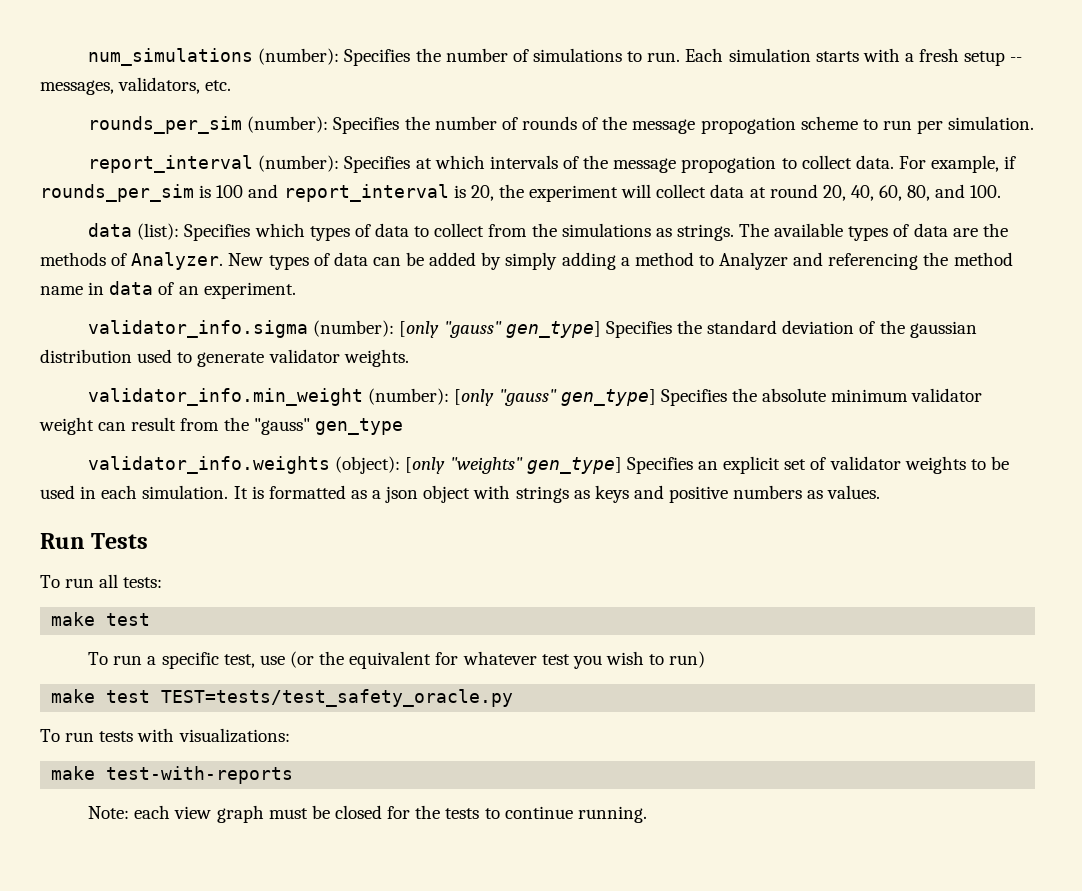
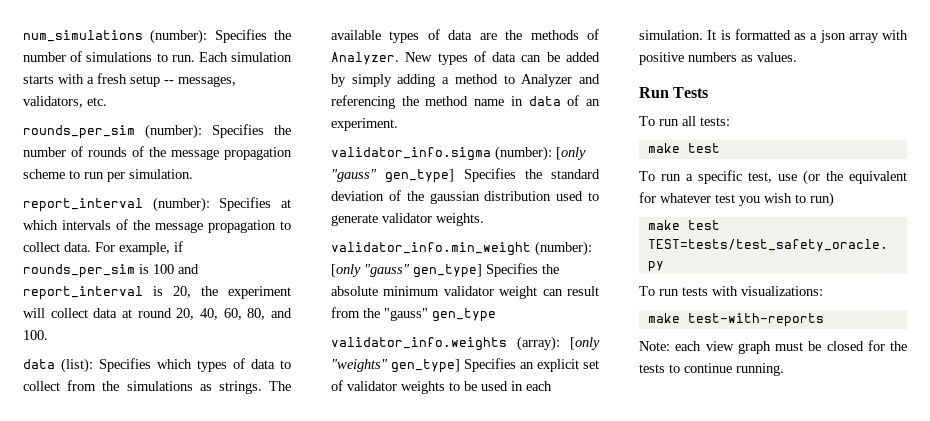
- rounds_per_sim (number): Specifies the number of rounds of the message propogation scheme to run per simulation.
+ rounds_per_sim (number): Specifies the number of rounds of the message propagation scheme to run per simulation.
- report_interval (number): Specifies at which intervals of the message propogation to collect data.
+ report_interval (number): Specifies at which intervals of the message propagation to collect data.
- validator_info.weights (object): [only "weights" gen_type] Specifies an explicit set of validator weights to be used in each simulation.
+ validator_info.weights (array): [only "weights" gen_type] Specifies an explicit set of validator weights to be used in each simulation.
- It is formatted as a json object with strings as keys and positive numbers as values.
+ It is formatted as a json array with positive numbers as values.

